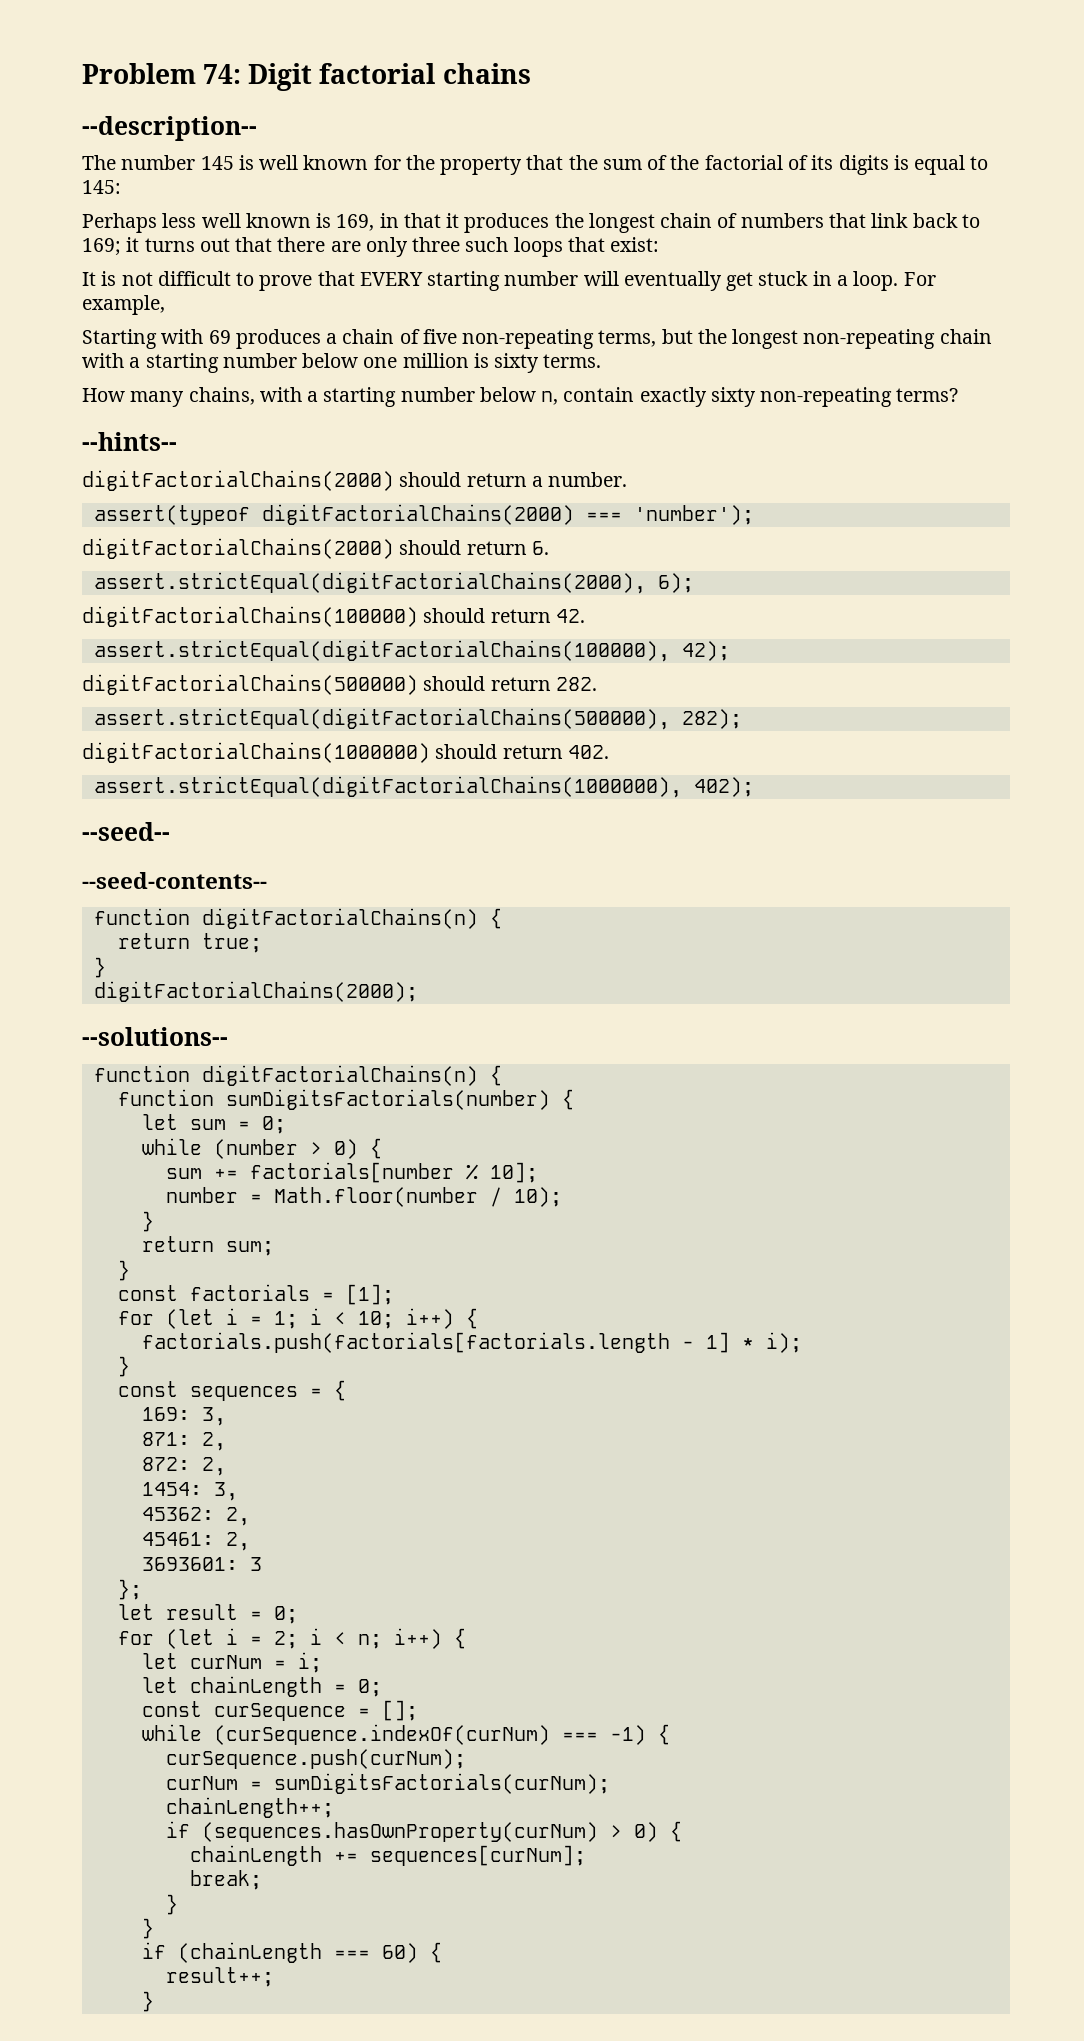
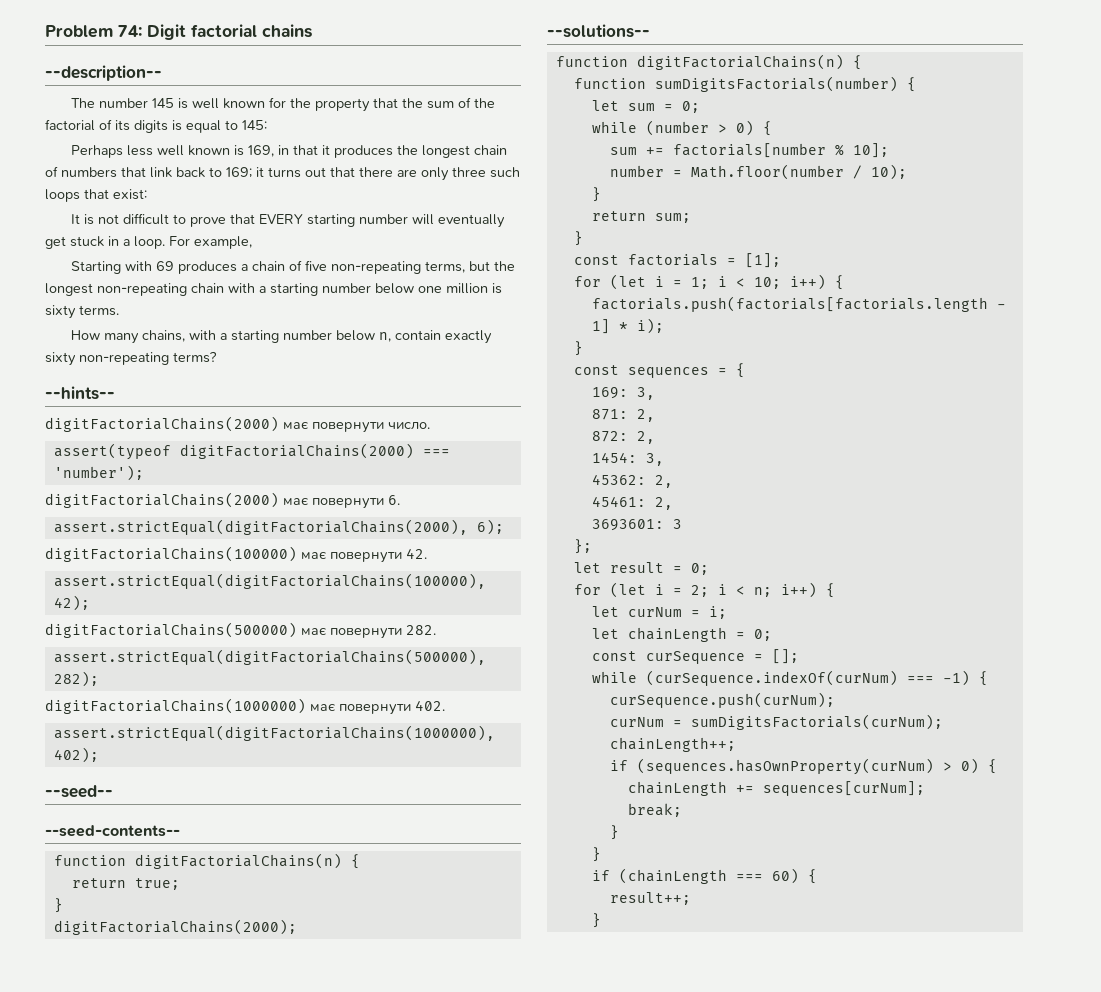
- digitFactorialChains(2000) should return a number.
+ digitFactorialChains(2000) має повернути число.
- digitFactorialChains(2000) should return 6.
+ digitFactorialChains(2000) має повернути 6.
- digitFactorialChains(100000) should return 42.
+ digitFactorialChains(100000) має повернути 42.
- digitFactorialChains(500000) should return 282.
+ digitFactorialChains(500000) має повернути 282.
- digitFactorialChains(1000000) should return 402.
+ digitFactorialChains(1000000) має повернути 402.

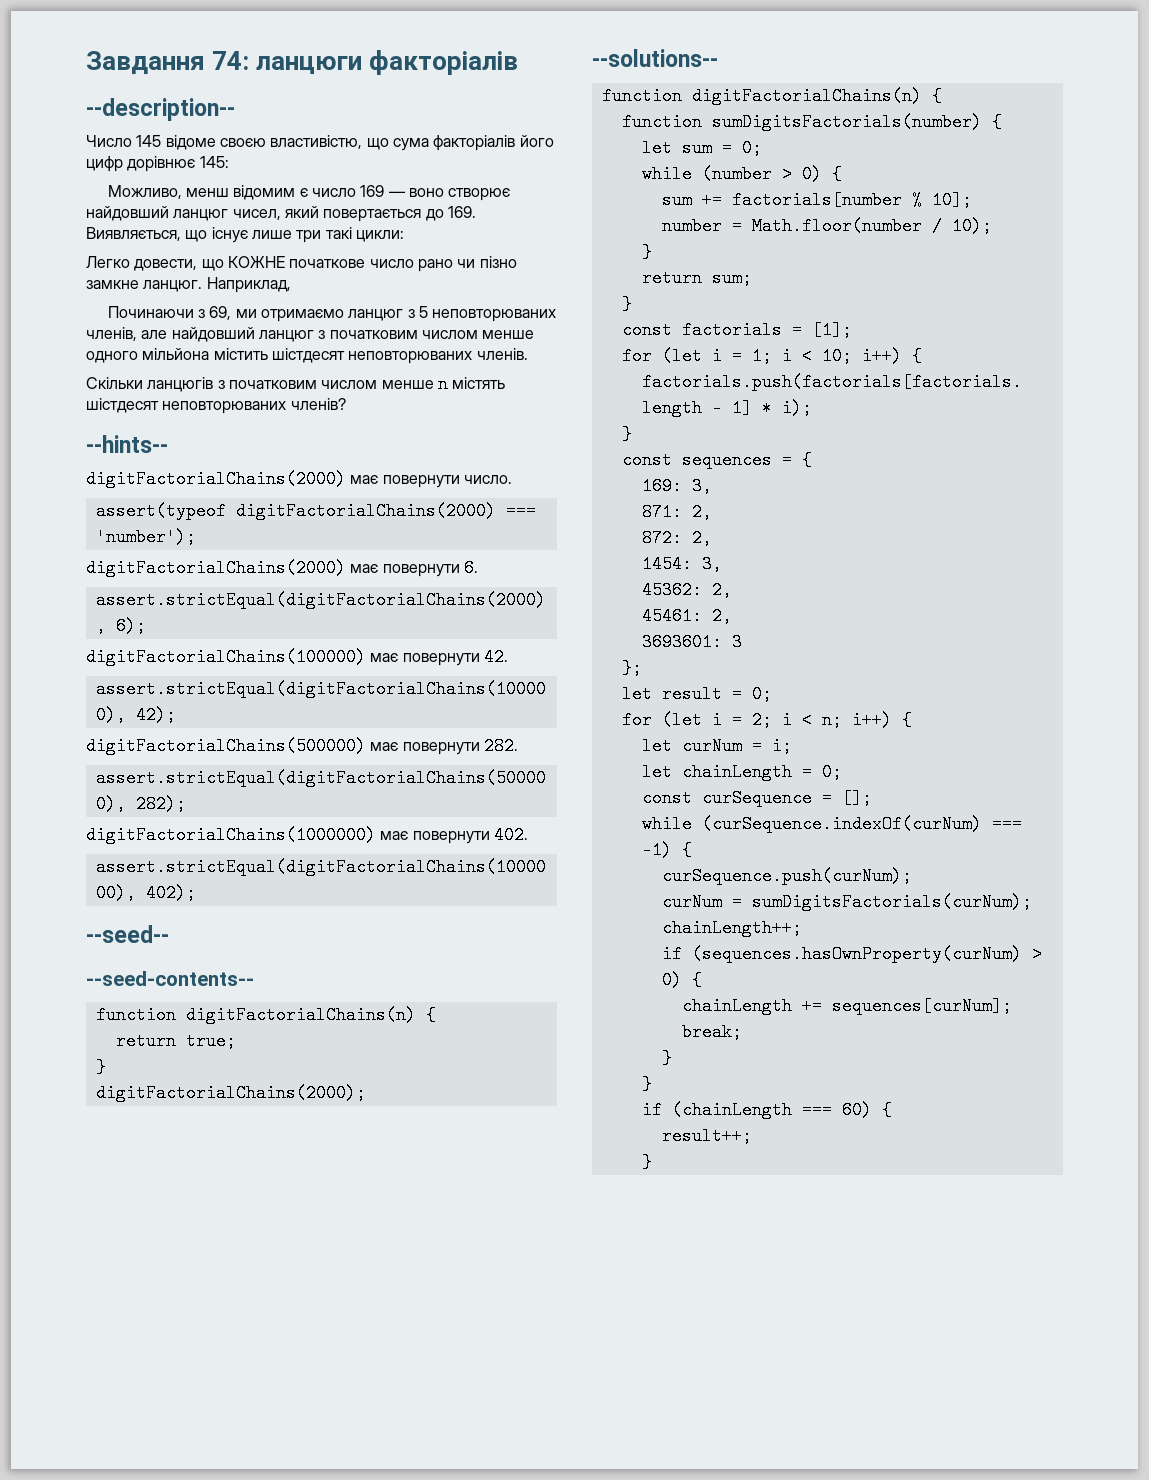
- Problem 74: Digit factorial chains
+ Завдання 74: ланцюги факторіалів
  --description--
- The number 145 is well known for the property that the sum of the factorial of its digits is equal to 145:
- Perhaps less well known is 169, in that it produces the longest chain of numbers that link back to 169; it turns out that there are only three such loops that exist:
- It is not difficult to prove that EVERY starting number will eventually get stuck in a loop. For example,
- Starting with 69 produces a chain of five non-repeating terms, but the longest non-repeating chain with a starting number below one million is sixty terms.
- How many chains, with a starting number below n, contain exactly sixty non-repeating terms?
+ Число 145 відоме своєю властивістю, що сума факторіалів його цифр дорівнює 145:
+ Можливо, менш відомим є число 169 — воно створює найдовший ланцюг чисел, який повертається до 169. Виявляється, що існує лише три такі цикли:
+ Легко довести, що КОЖНЕ початкове число рано чи пізно замкне ланцюг. Наприклад,
+ Починаючи з 69, ми отримаємо ланцюг з 5 неповторюваних членів, але найдовший ланцюг з початковим числом менше одного мільйона містить шістдесят неповторюваних членів.
+ Скільки ланцюгів з початковим числом менше n містять шістдесят неповторюваних членів?

